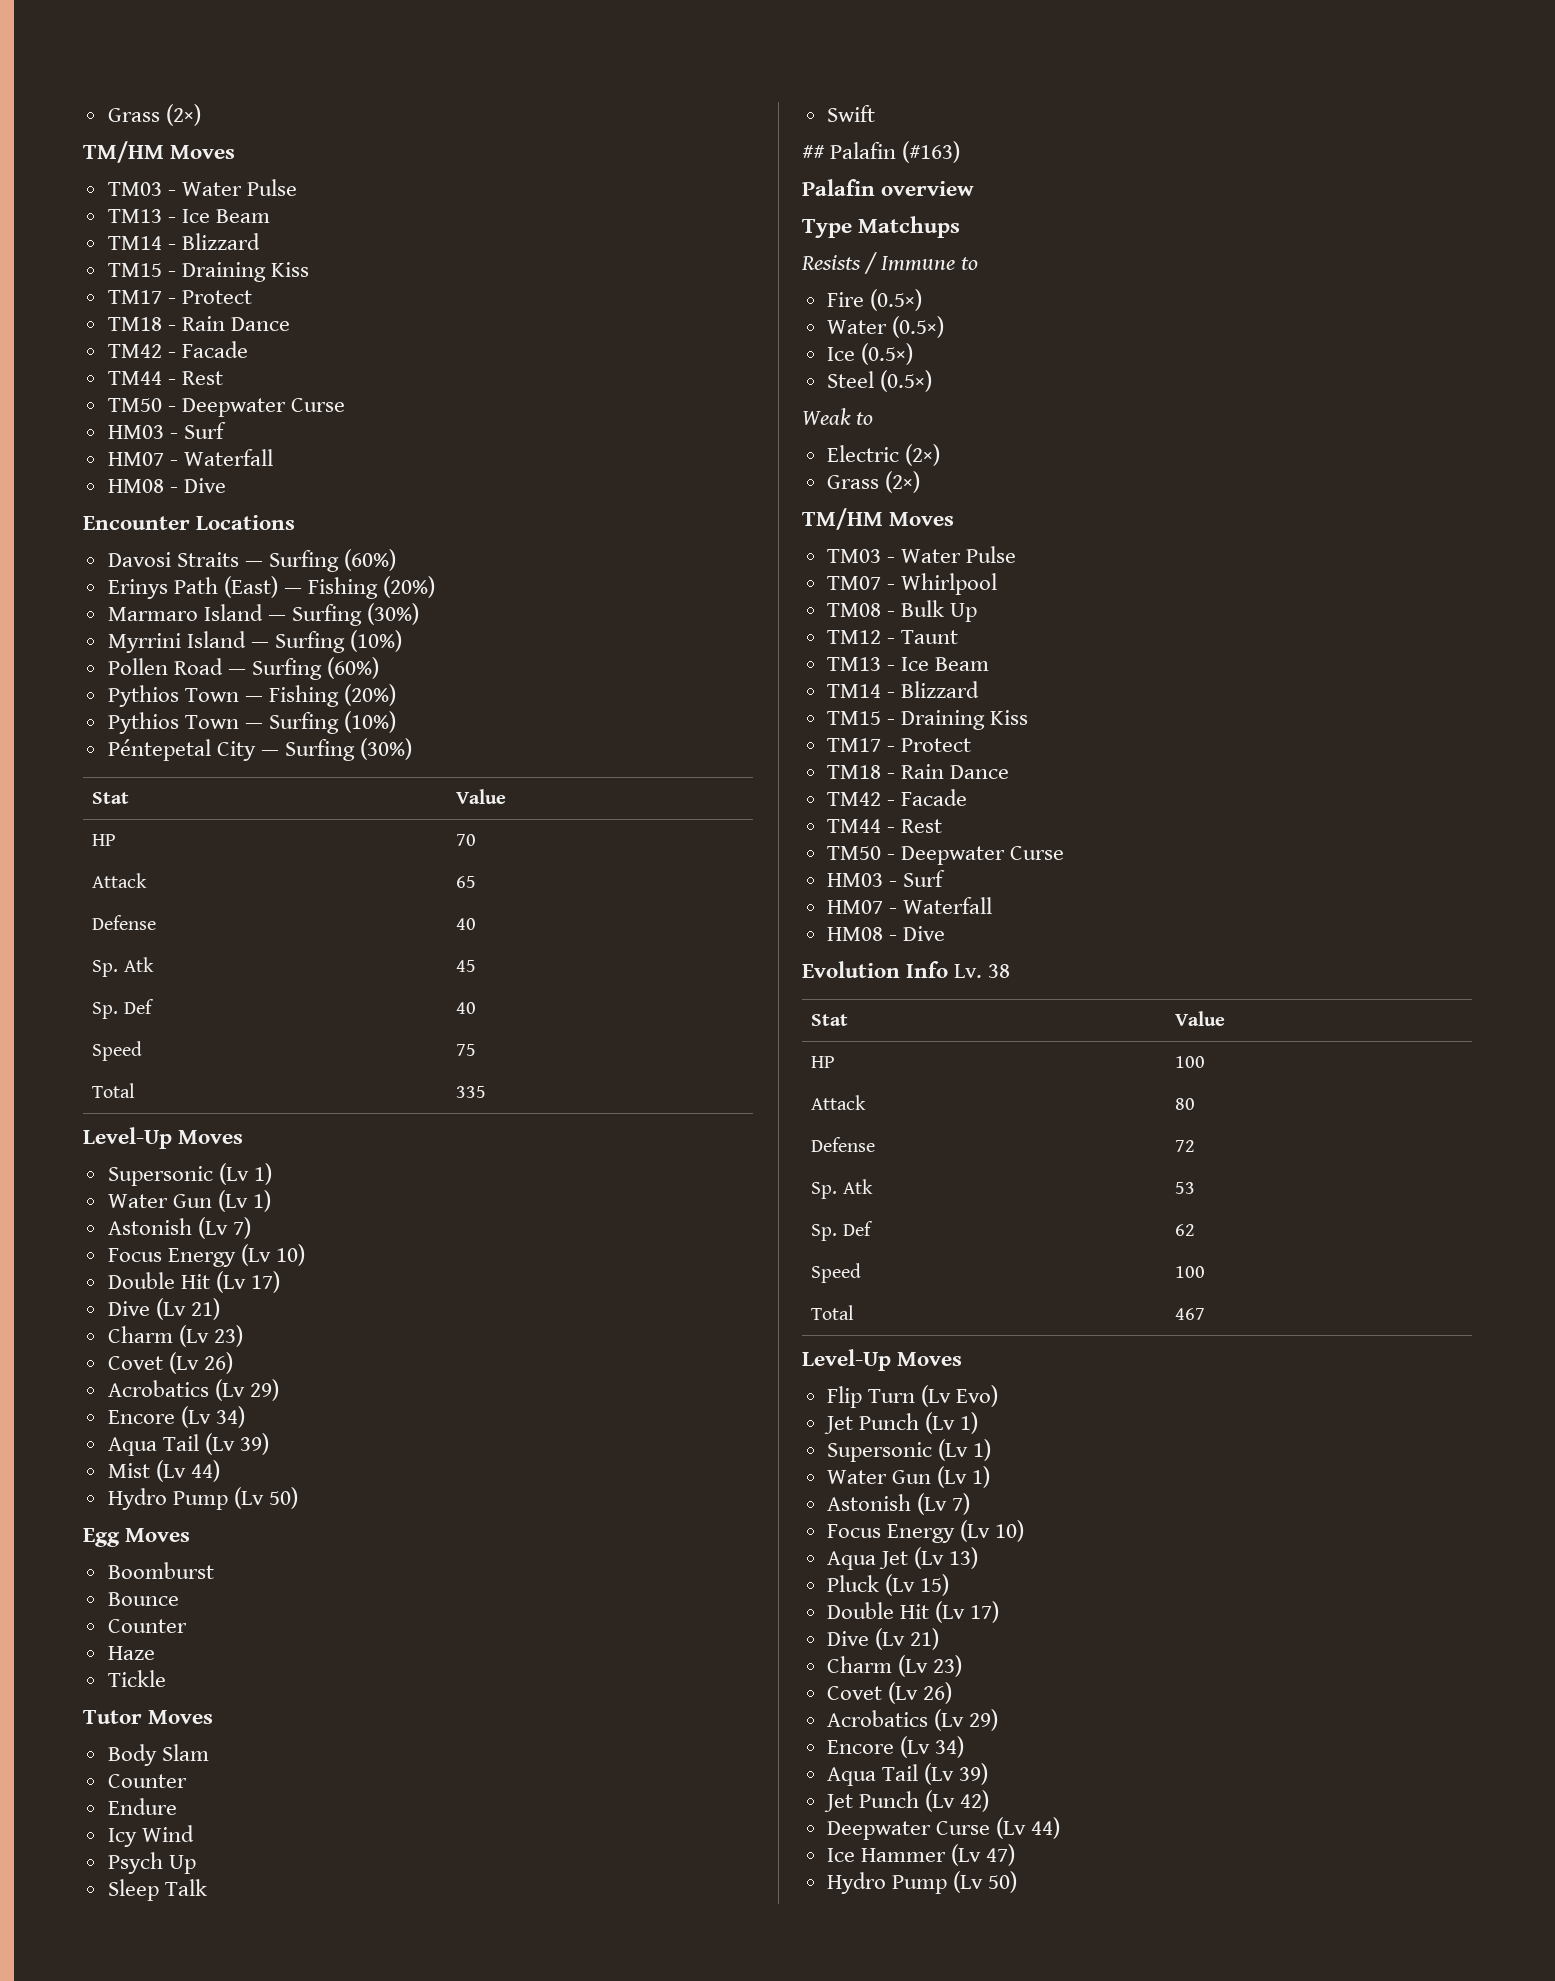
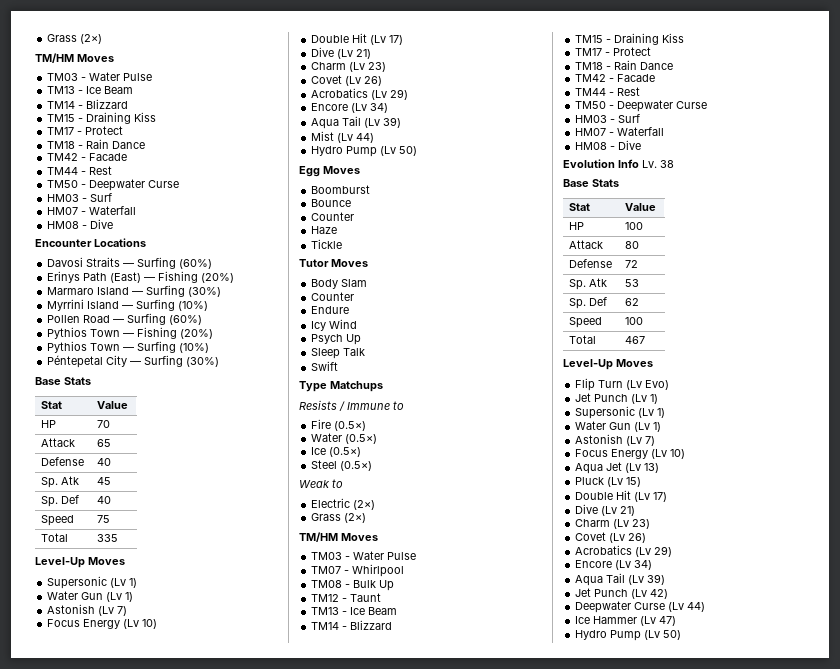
  Péntepetal City — Surfing (30%)
+ Base Stats
- ## Palafin (#163)
- Palafin overview
  Evolution Info Lv. 38
+ Base Stats

